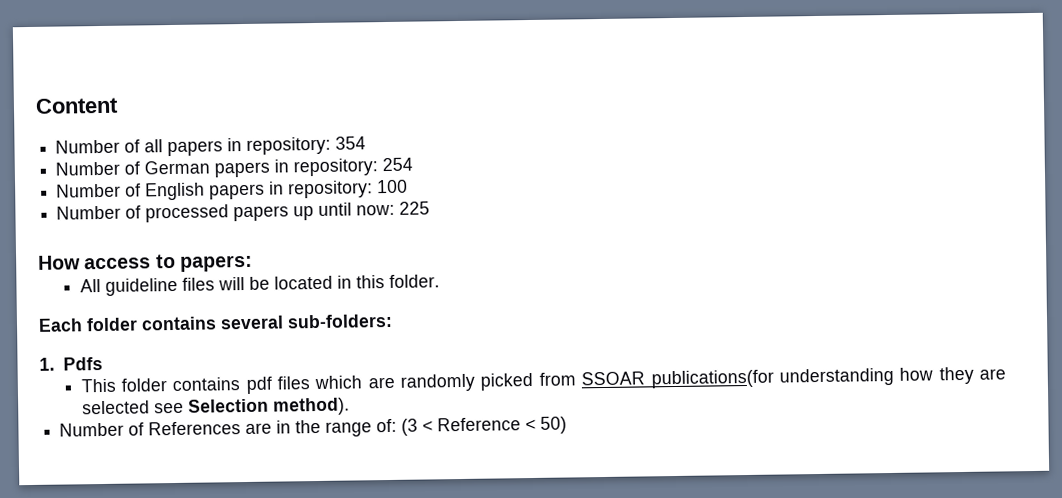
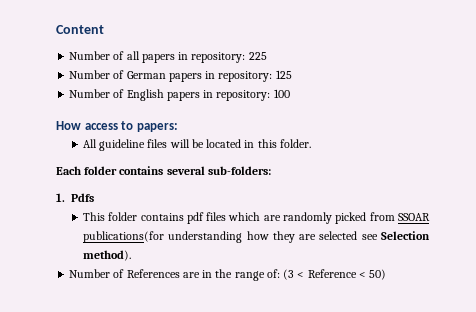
- Number of all papers in repository: 354
+ Number of all papers in repository: 225
- Number of German papers in repository: 254
+ Number of German papers in repository: 125
- Number of processed papers up until now: 225

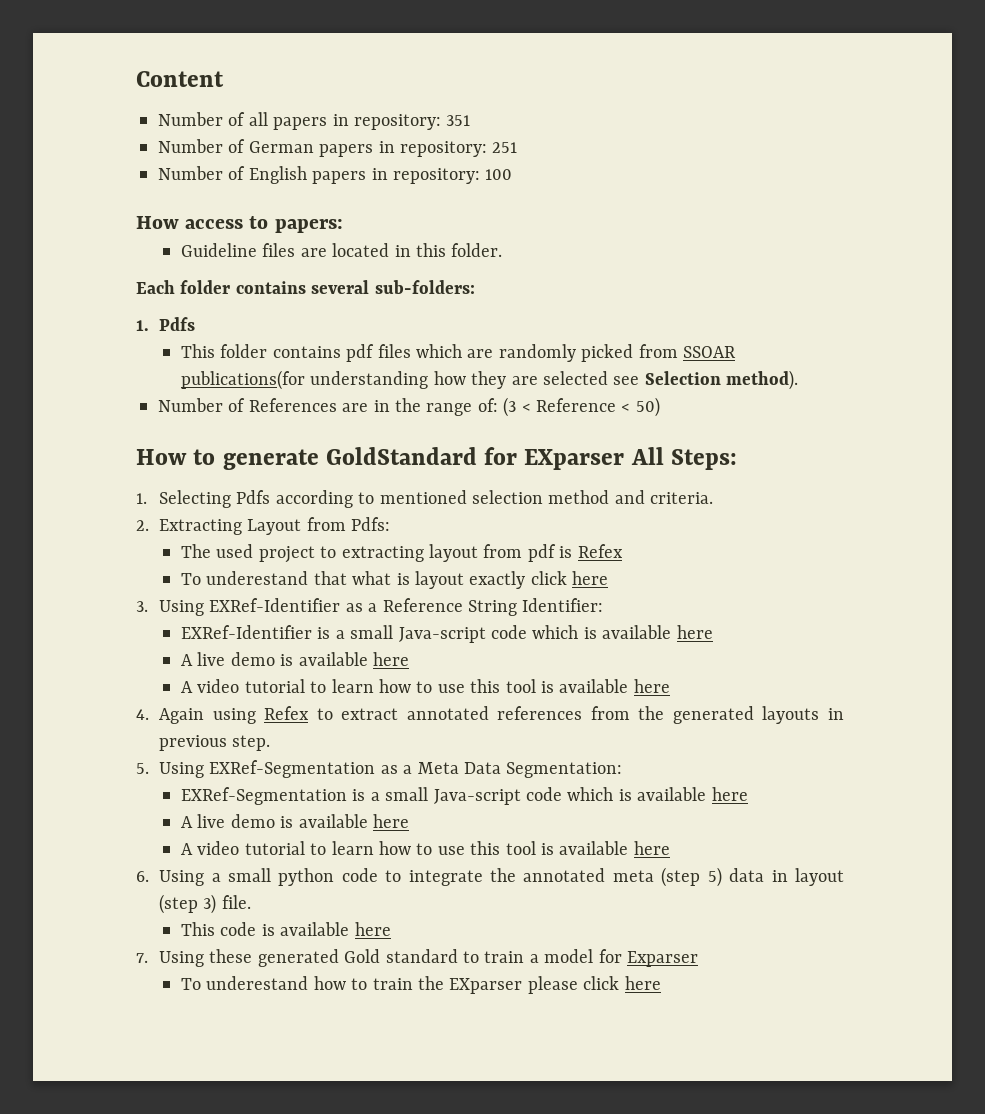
- Number of all papers in repository: 225
+ Number of all papers in repository: 351
- Number of German papers in repository: 125
+ Number of German papers in repository: 251
- All guideline files will be located in this folder.
+ Guideline files are located in this folder.
+ How to generate GoldStandard for EXparser All Steps:
+ 1. Selecting Pdfs according to mentioned selection method and criteria.
+ 2. Extracting Layout from Pdfs:
+ The used project to extracting layout from pdf is Refex
+ To underestand that what is layout exactly click here
+ 3. Using EXRef-Identifier as a Reference String Identifier:
+ EXRef-Identifier is a small Java-script code which is available here
+ A live demo is available here
+ A video tutorial to learn how to use this tool is available here
+ 4. Again using Refex to extract annotated references from the generated layouts in previous step.
+ 5. Using EXRef-Segmentation as a Meta Data Segmentation:
+ EXRef-Segmentation is a small Java-script code which is available here
+ A live demo is available here
+ A video tutorial to learn how to use this tool is available here
+ 6. Using a small python code to integrate the annotated meta (step 5) data in layout (step 3) file.
+ This code is available here
+ 7. Using these generated Gold standard to train a model for Exparser
+ To underestand how to train the EXparser please click here

